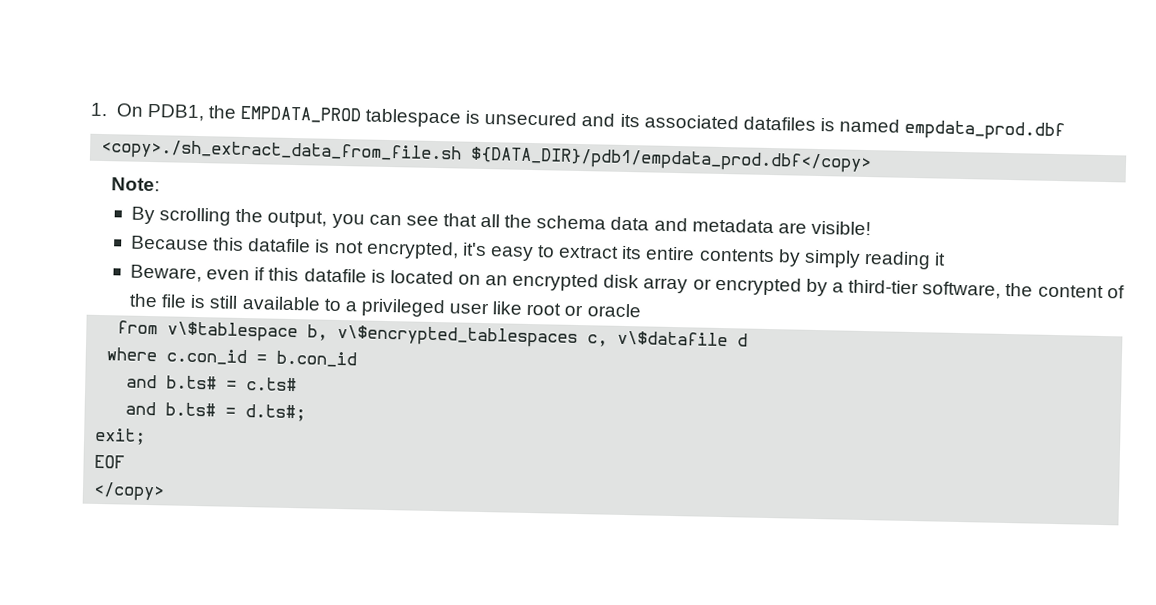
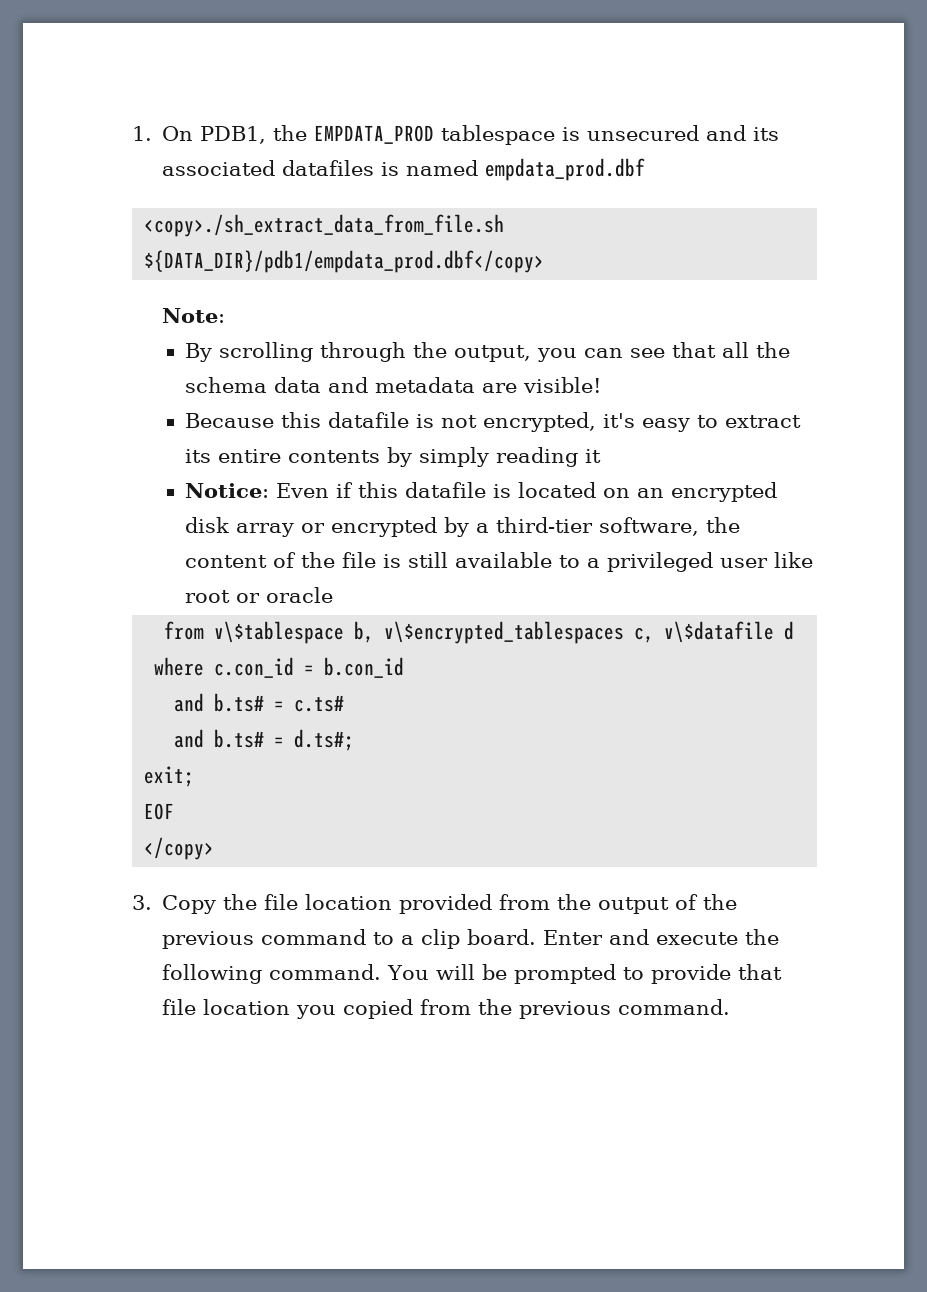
- By scrolling the output, you can see that all the schema data and metadata are visible!
+ By scrolling through the output, you can see that all the schema data and metadata are visible!
- Beware, even if this datafile is located on an encrypted disk array or encrypted by a third-tier software, the content of the file is still available to a privileged user like root or oracle
+ Notice: Even if this datafile is located on an encrypted disk array or encrypted by a third-tier software, the content of the file is still available to a privileged user like root or oracle
+ 3. Copy the file location provided from the output of the previous command to a clip board. Enter and execute the following command. You will be prompted to provide that file location you copied from the previous command.

